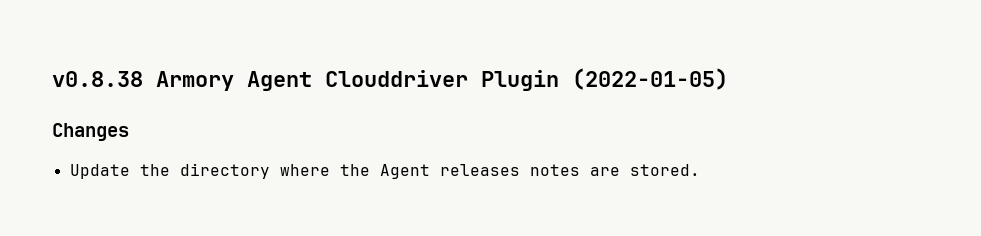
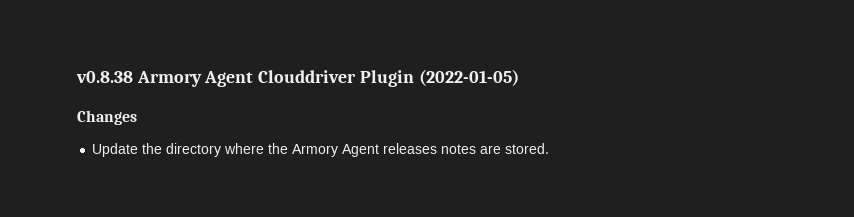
- Update the directory where the Agent releases notes are stored.
+ Update the directory where the Armory Agent releases notes are stored.

